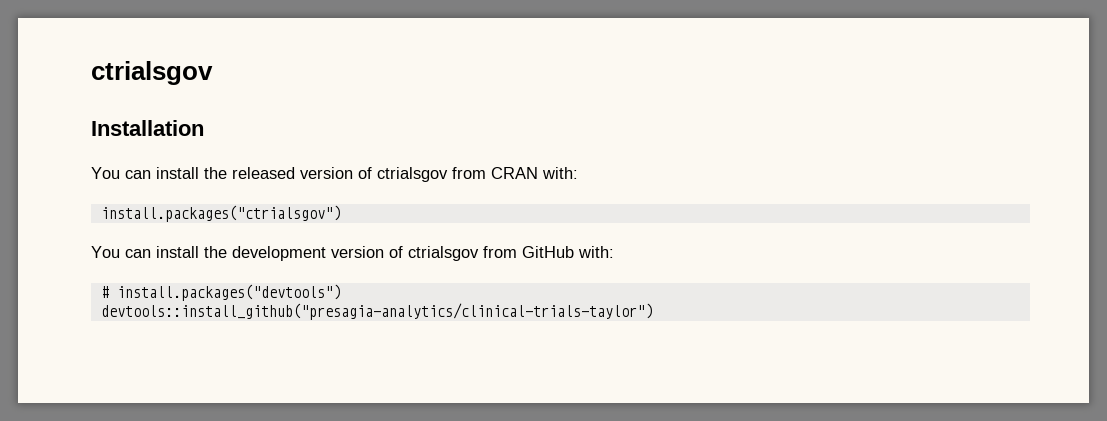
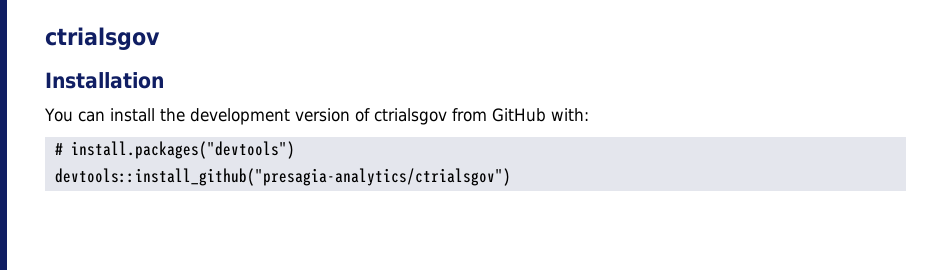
- You can install the released version of ctrialsgov from CRAN with:
- install.packages("ctrialsgov")
- devtools::install_github("presagia-analytics/clinical-trials-taylor")
+ devtools::install_github("presagia-analytics/ctrialsgov")

